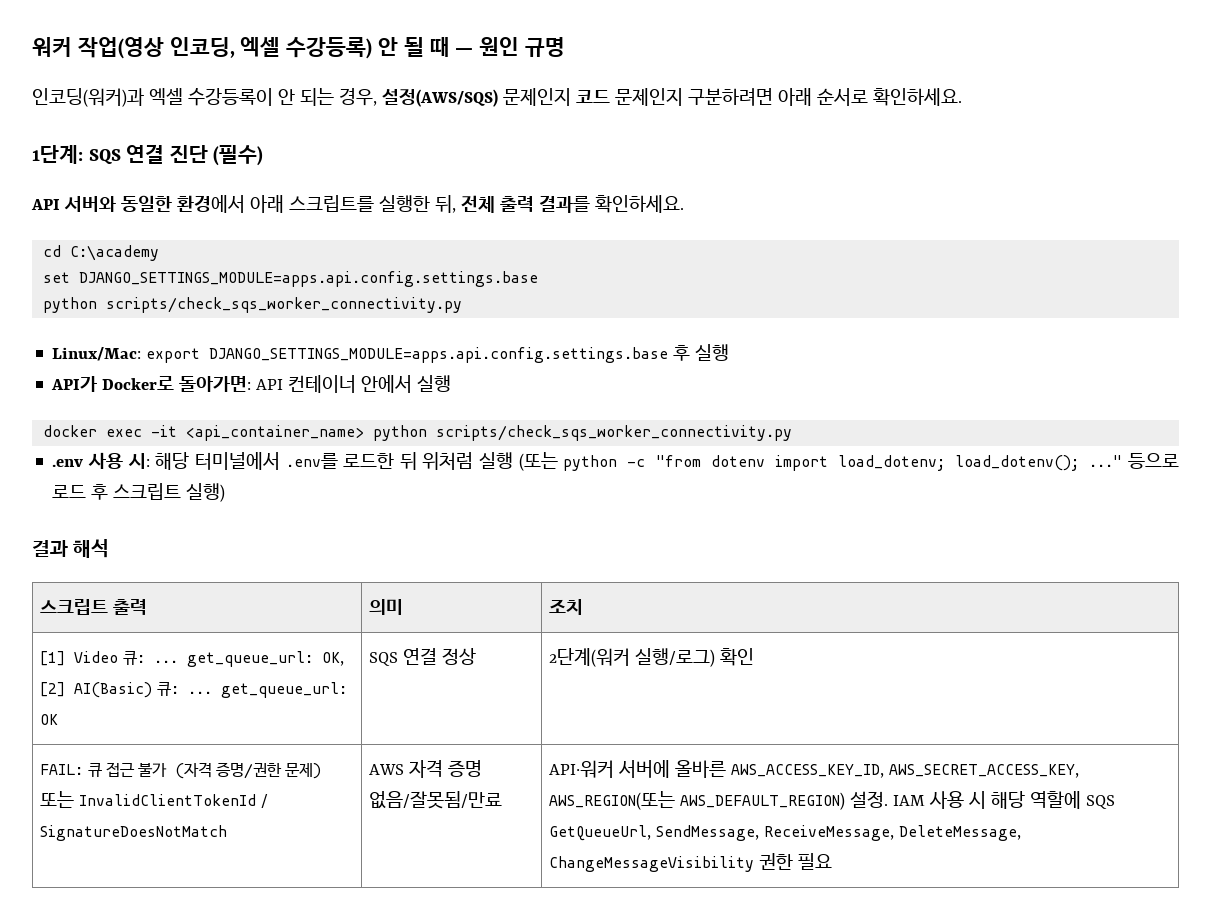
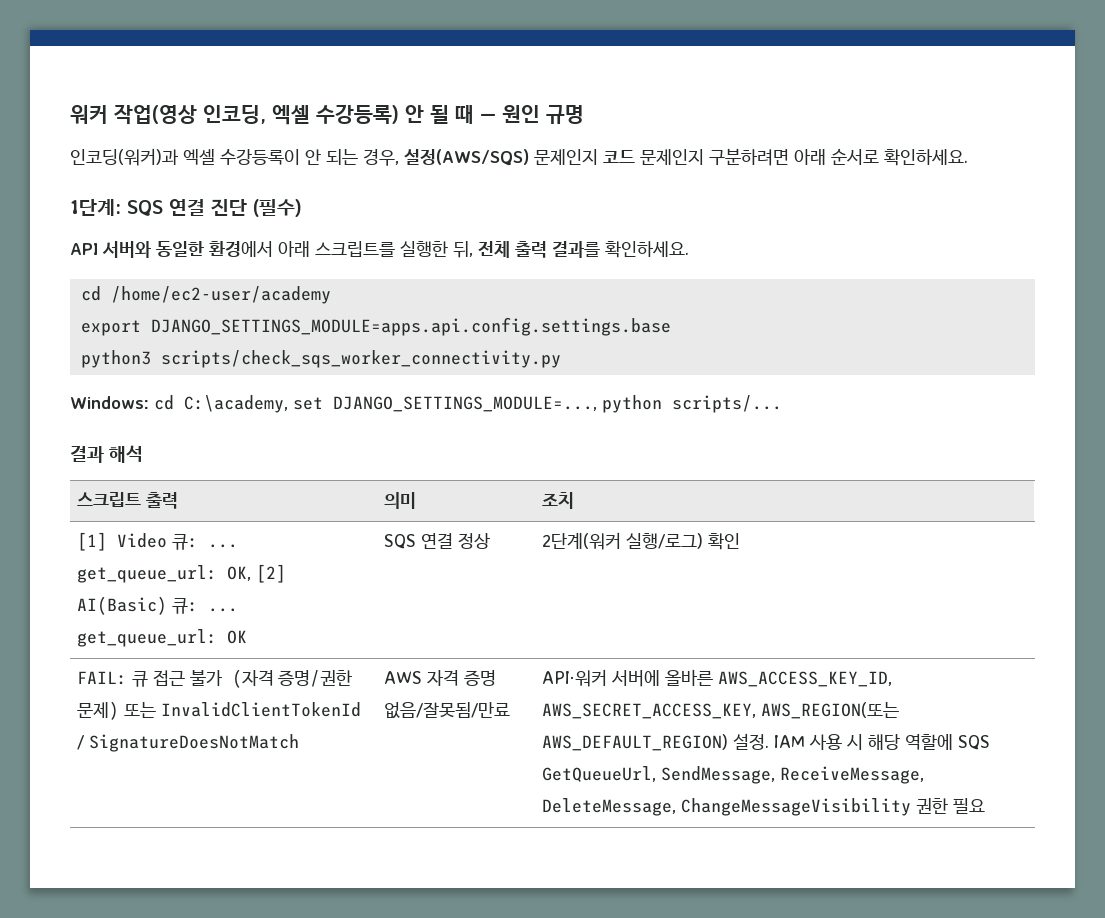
- cd C:\academy
- set DJANGO_SETTINGS_MODULE=apps.api.config.settings.base
- python scripts/check_sqs_worker_connectivity.py
- Linux/Mac: export DJANGO_SETTINGS_MODULE=apps.api.config.settings.base 후 실행
- API가 Docker로 돌아가면: API 컨테이너 안에서 실행
- docker exec -it <api_container_name> python scripts/check_sqs_worker_connectivity.py
- .env 사용 시: 해당 터미널에서 .env를 로드한 뒤 위처럼 실행 (또는 python -c "from dotenv import load_dotenv; load_dotenv(); ..." 등으로 로드 후 스크립트 실행)
+ cd /home/ec2-user/academy
+ export DJANGO_SETTINGS_MODULE=apps.api.config.settings.base
+ python3 scripts/check_sqs_worker_connectivity.py
+ Windows: cd C:\academy, set DJANGO_SETTINGS_MODULE=..., python scripts/...

